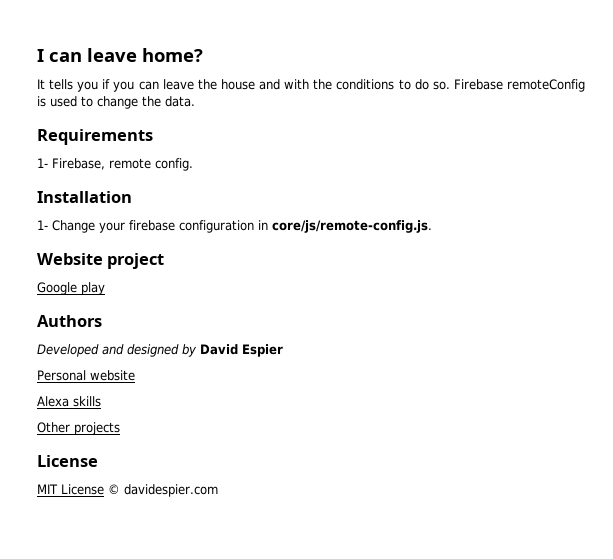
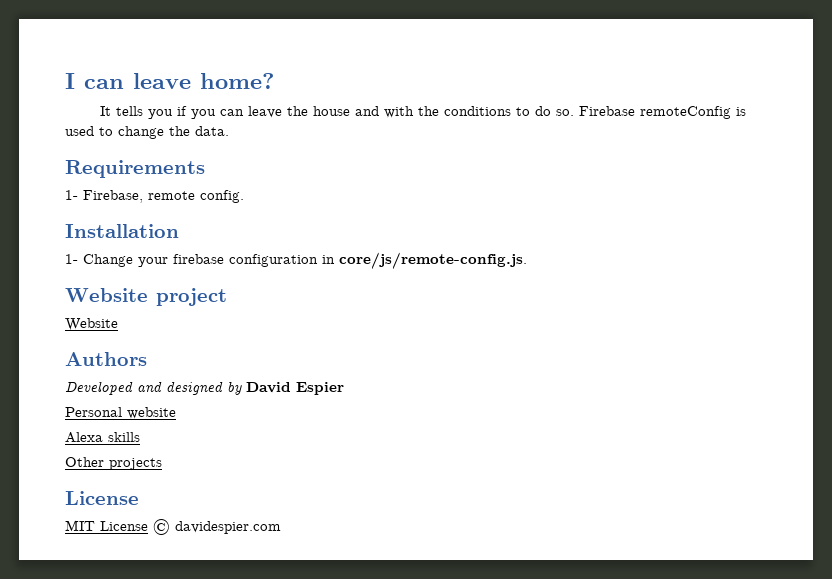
  Website project
- Google play
+ Website

